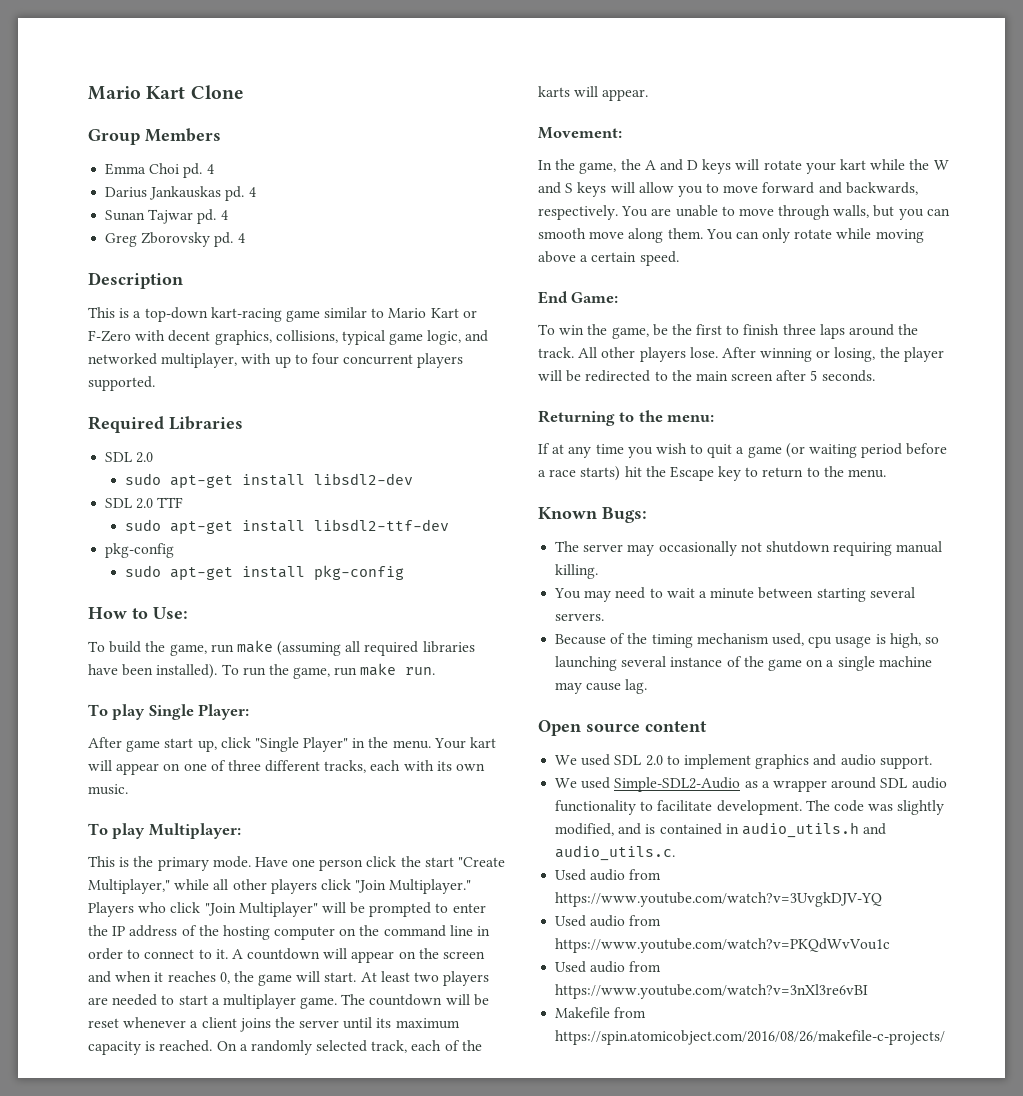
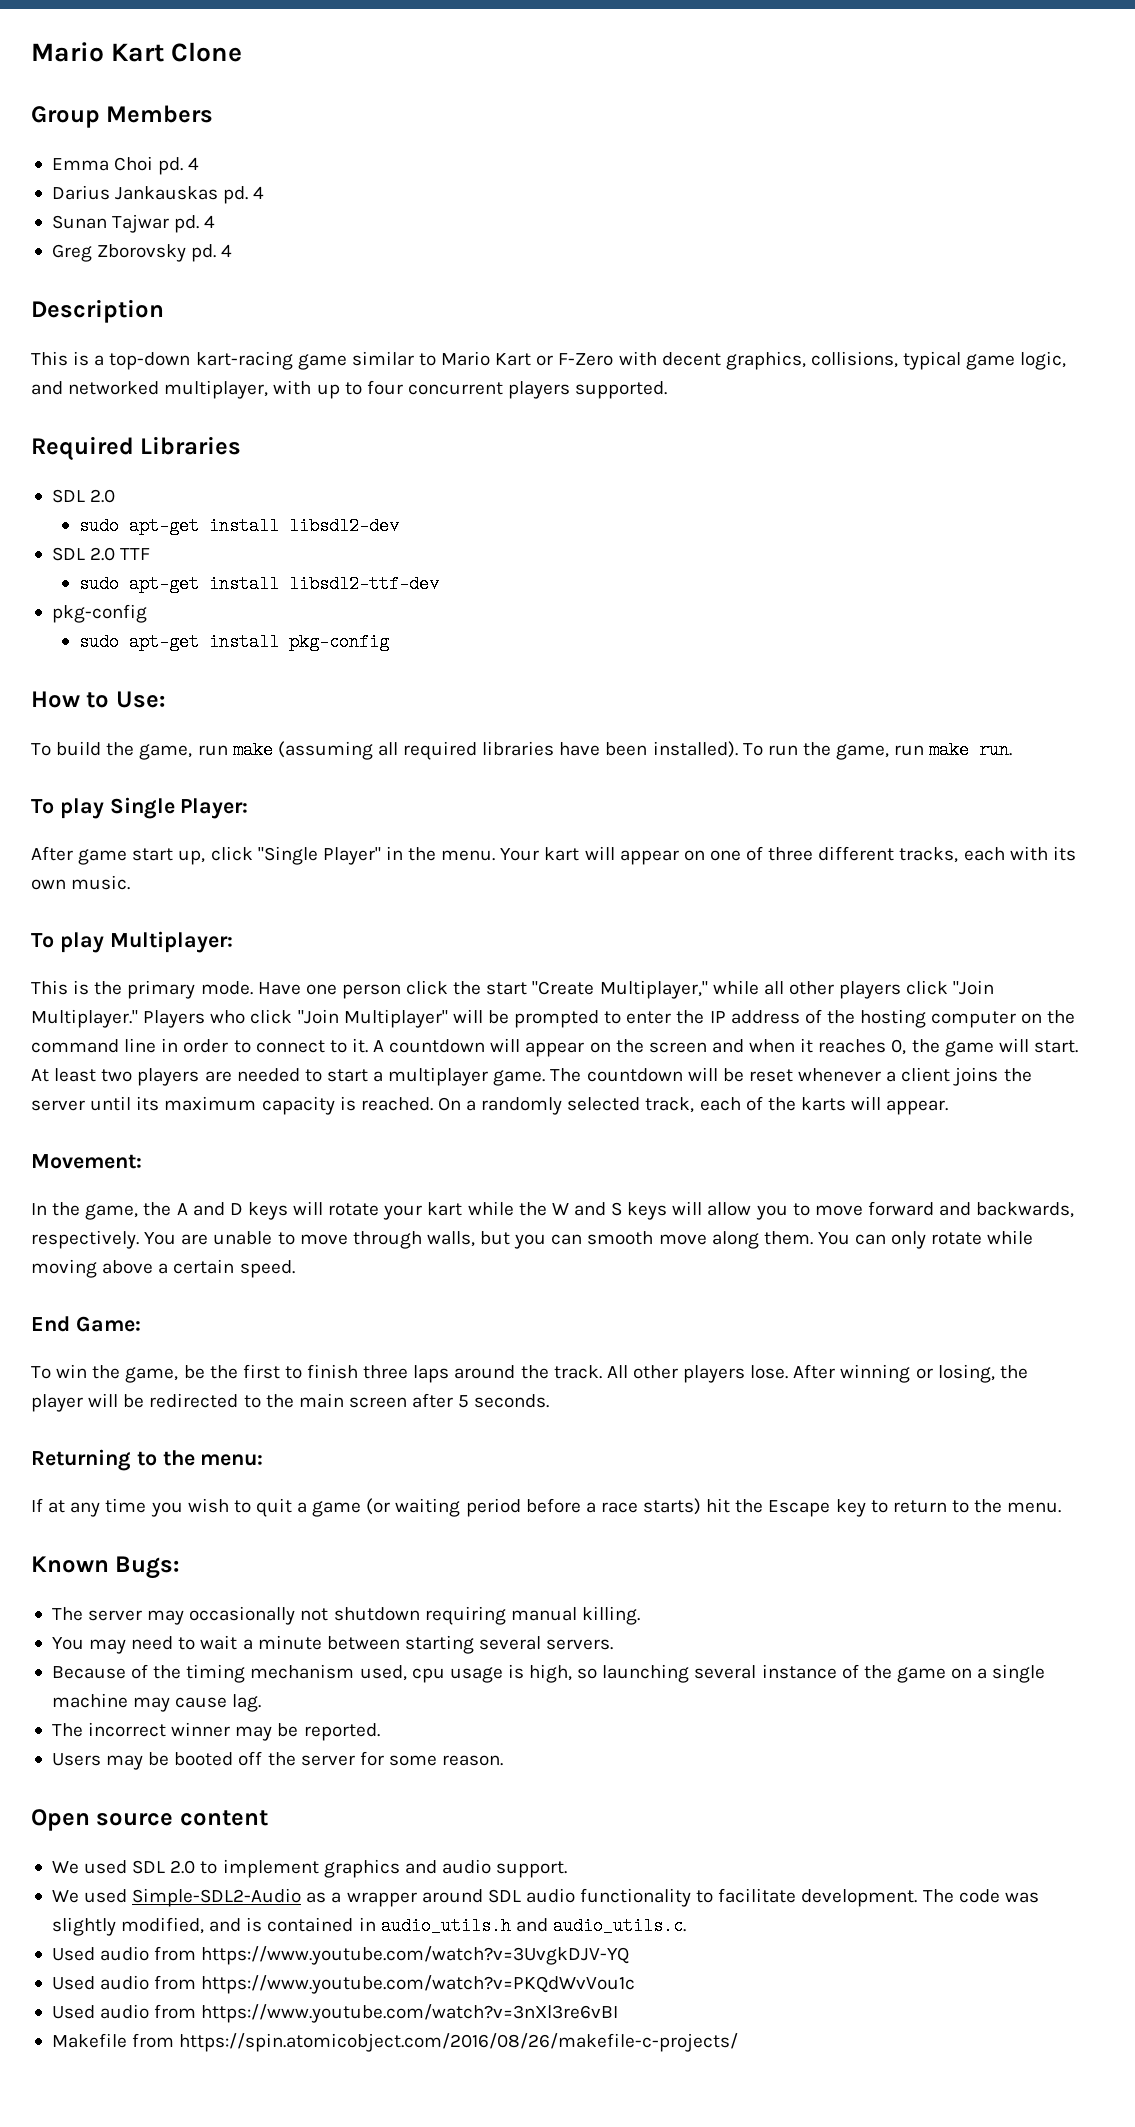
+ The incorrect winner may be reported.
+ Users may be booted off the server for some reason.

